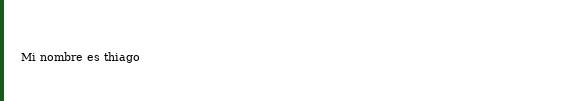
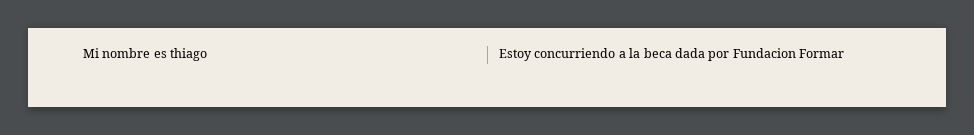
+ Estoy concurriendo a la beca dada por Fundacion Formar

